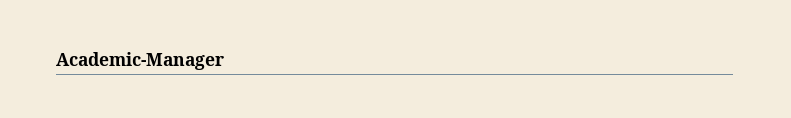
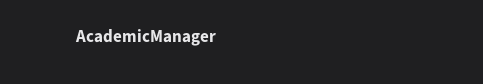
- Academic-Manager
+ AcademicManager

